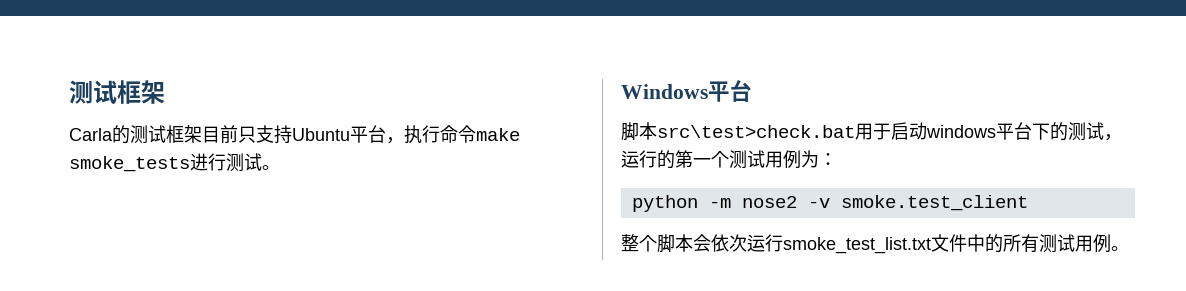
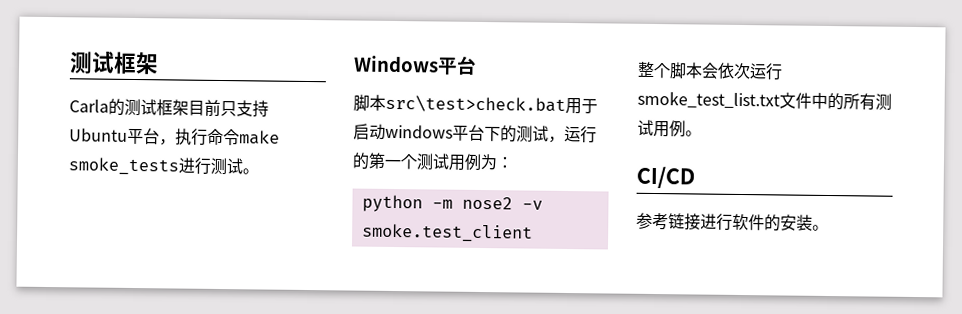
+ CI/CD
+ 参考链接进行软件的安装。

